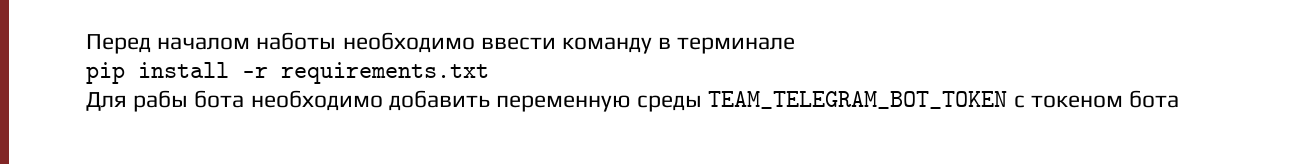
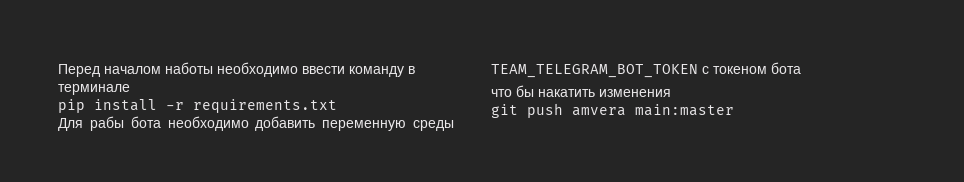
+ что бы накатить изменения
+ git push amvera main:master

